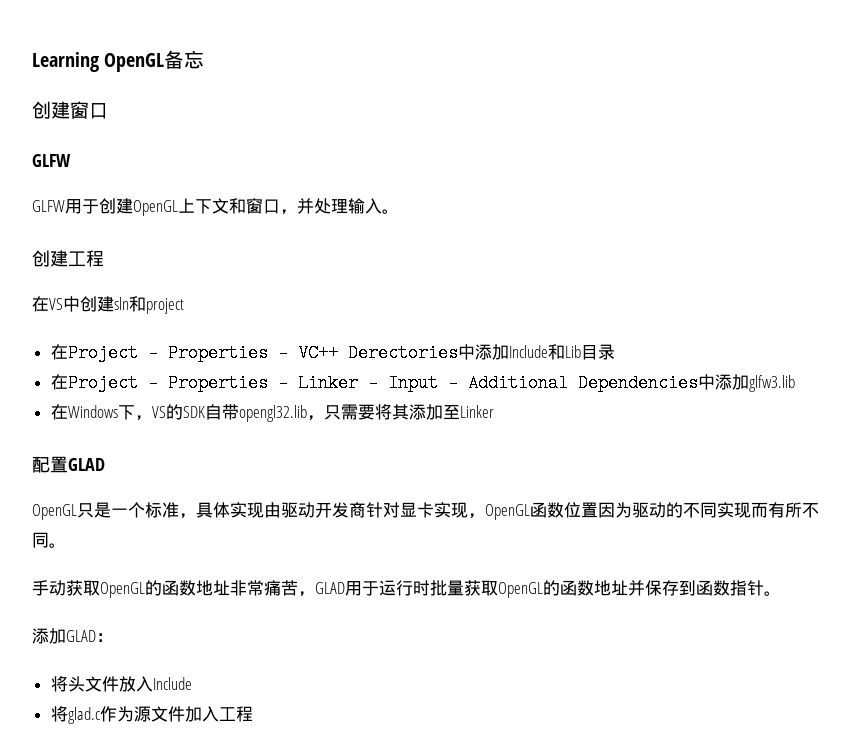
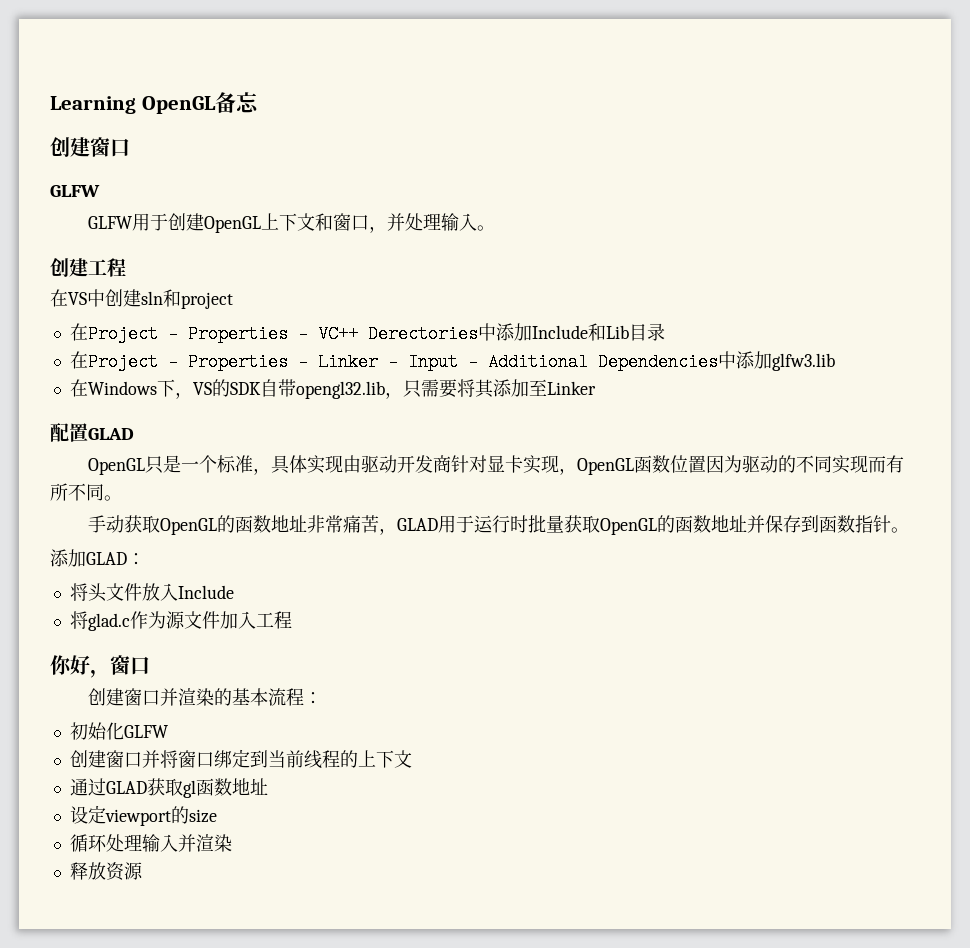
+ 你好，窗口
+ 创建窗口并渲染的基本流程：
+ 初始化GLFW
+ 创建窗口并将窗口绑定到当前线程的上下文
+ 通过GLAD获取gl函数地址
+ 设定viewport的size
+ 循环处理输入并渲染
+ 释放资源

